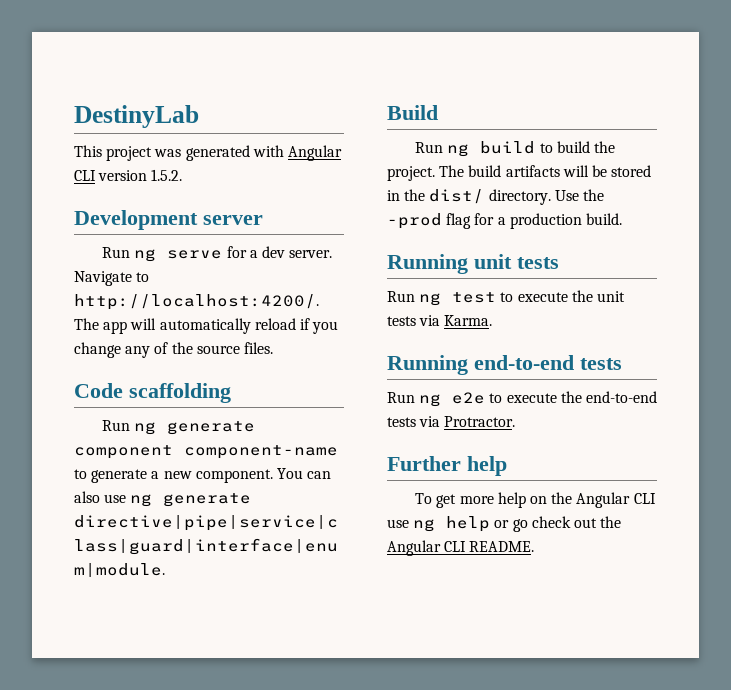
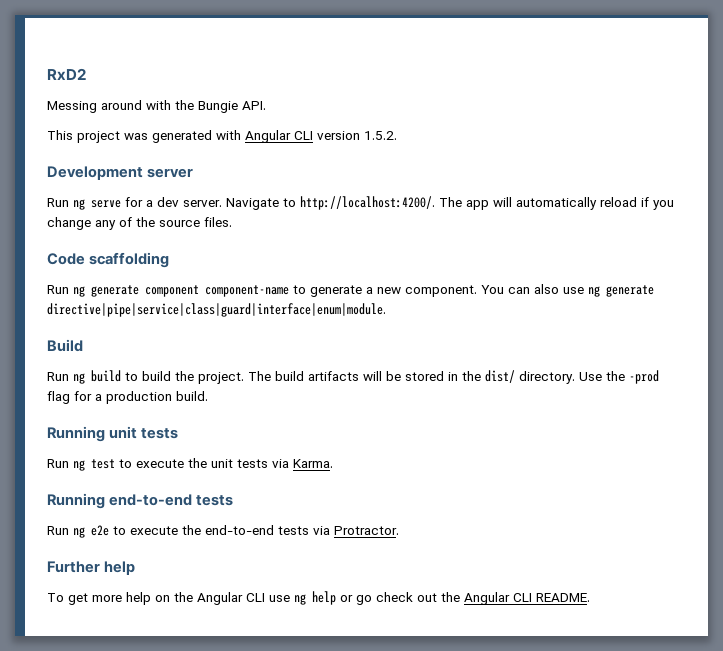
- DestinyLab
+ RxD2
+ Messing around with the Bungie API.

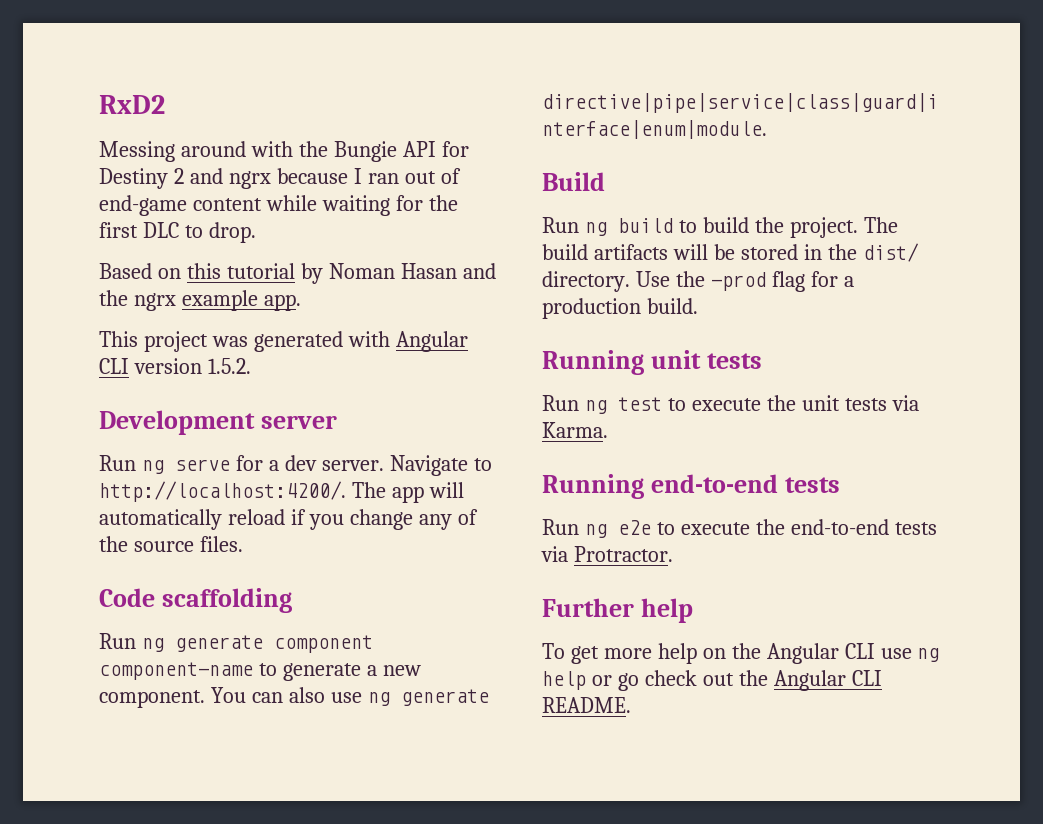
- Messing around with the Bungie API.
+ Messing around with the Bungie API for Destiny 2 and ngrx because I ran out of end-game content while waiting for the first DLC to drop.
+ Based on this tutorial by Noman Hasan and the ngrx example app.

